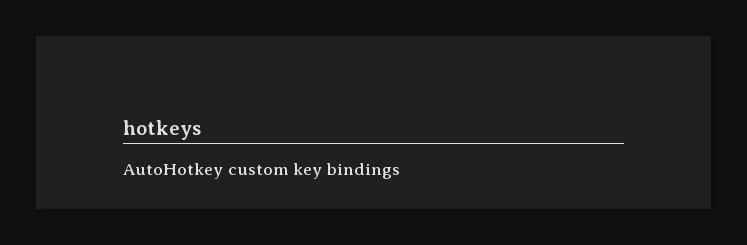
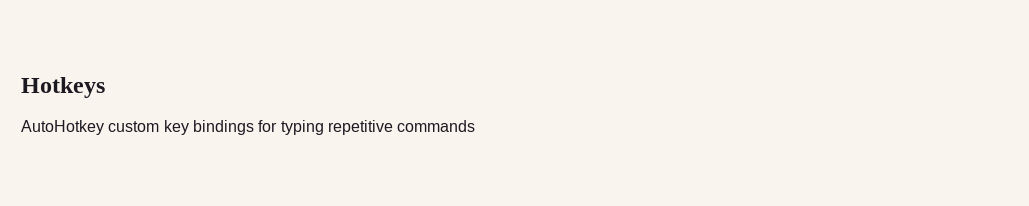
- hotkeys
+ Hotkeys
- AutoHotkey custom key bindings
+ AutoHotkey custom key bindings for typing repetitive commands

